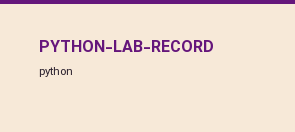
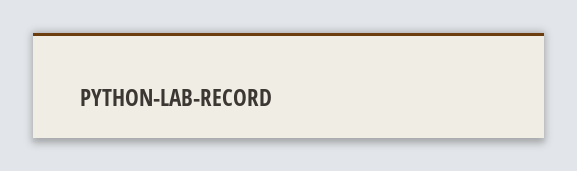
- python

